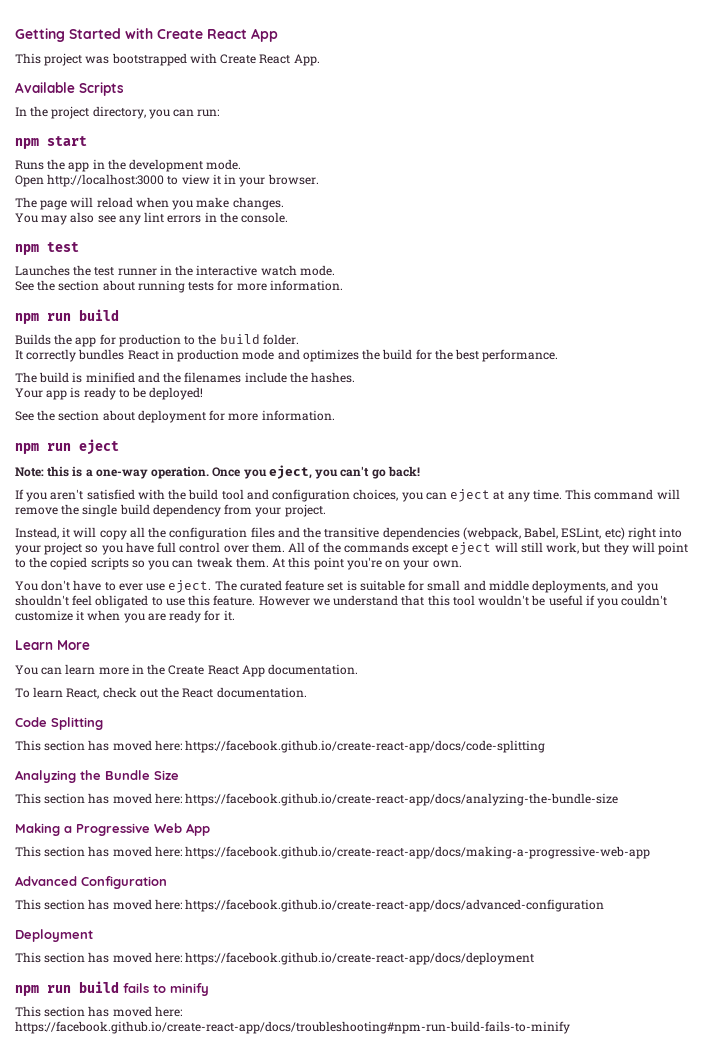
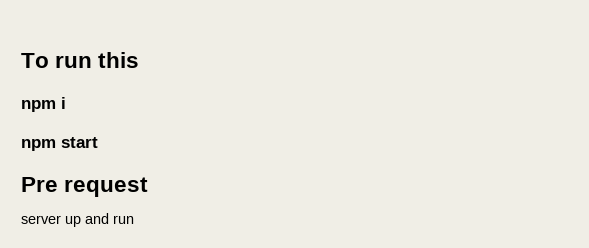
- Getting Started with Create React App
- This project was bootstrapped with Create React App.
- Available Scripts
- In the project directory, you can run:
+ To run this
+ npm i
  npm start
- Runs the app in the development mode.
- Open http://localhost:3000 to view it in your browser.
- The page will reload when you make changes.
- You may also see any lint errors in the console.
- npm test
- Launches the test runner in the interactive watch mode.
- See the section about running tests for more information.
- npm run build
- Builds the app for production to the build folder.
- It correctly bundles React in production mode and optimizes the build for the best performance.
- The build is minified and the filenames include the hashes.
- Your app is ready to be deployed!
- See the section about deployment for more information.
- npm run eject
- Note: this is a one-way operation. Once you eject, you can't go back!
- If you aren't satisfied with the build tool and configuration choices, you can eject at any time. This command will remove the single build dependency from your project.
- Instead, it will copy all the configuration files and the transitive dependencies (webpack, Babel, ESLint, etc) right into your project so you have full control over them. All of the commands except eject will still work, but they will point to the copied scripts so you can tweak them. At this point you're on your own.
- You don't have to ever use eject. The curated feature set is suitable for small and middle deployments, and you shouldn't feel obligated to use this feature. However we understand that this tool wouldn't be useful if you couldn't customize it when you are ready for it.
- Learn More
- You can learn more in the Create React App documentation.
- To learn React, check out the React documentation.
- Code Splitting
- This section has moved here: https://facebook.github.io/create-react-app/docs/code-splitting
- Analyzing the Bundle Size
- This section has moved here: https://facebook.github.io/create-react-app/docs/analyzing-the-bundle-size
- Making a Progressive Web App
- This section has moved here: https://facebook.github.io/create-react-app/docs/making-a-progressive-web-app
- Advanced Configuration
- This section has moved here: https://facebook.github.io/create-react-app/docs/advanced-configuration
- Deployment
- This section has moved here: https://facebook.github.io/create-react-app/docs/deployment
- npm run build fails to minify
- This section has moved here: https://facebook.github.io/create-react-app/docs/troubleshooting#npm-run-build-fails-to-minify
+ Pre request
+ server up and run

